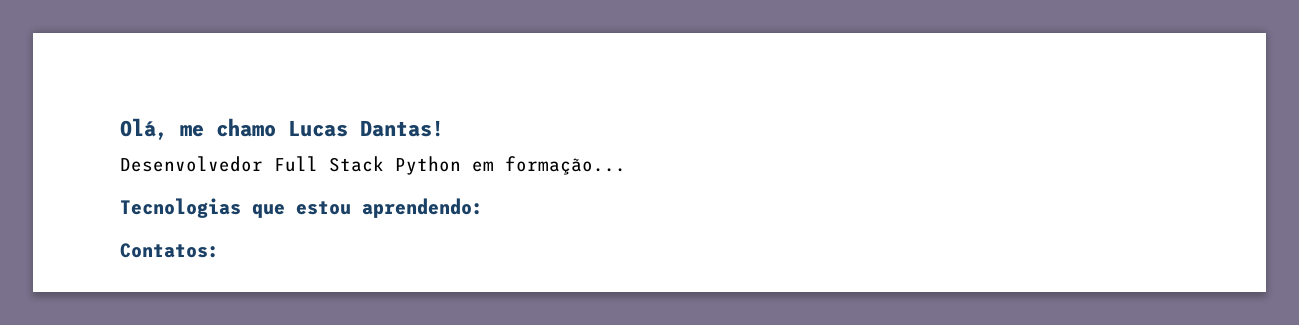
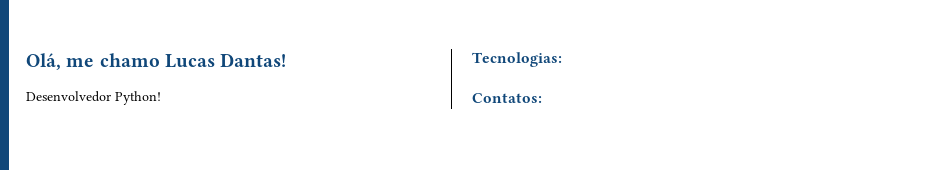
- Desenvolvedor Full Stack Python em formação...
- Tecnologias que estou aprendendo:
+ Desenvolvedor Python!
+ Tecnologias:

